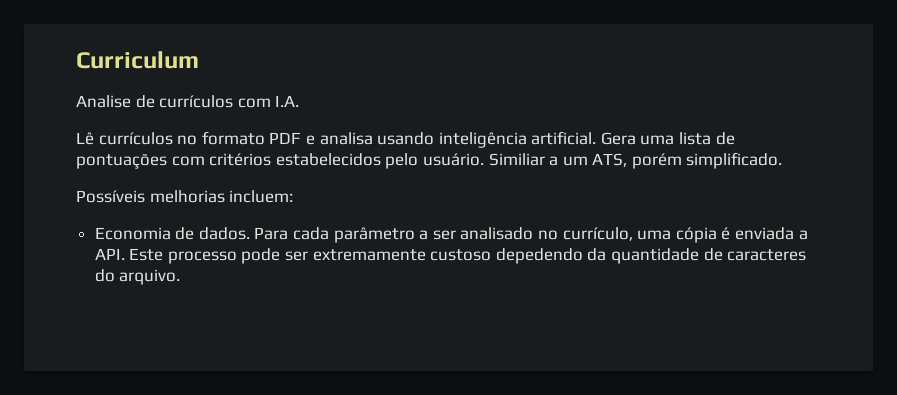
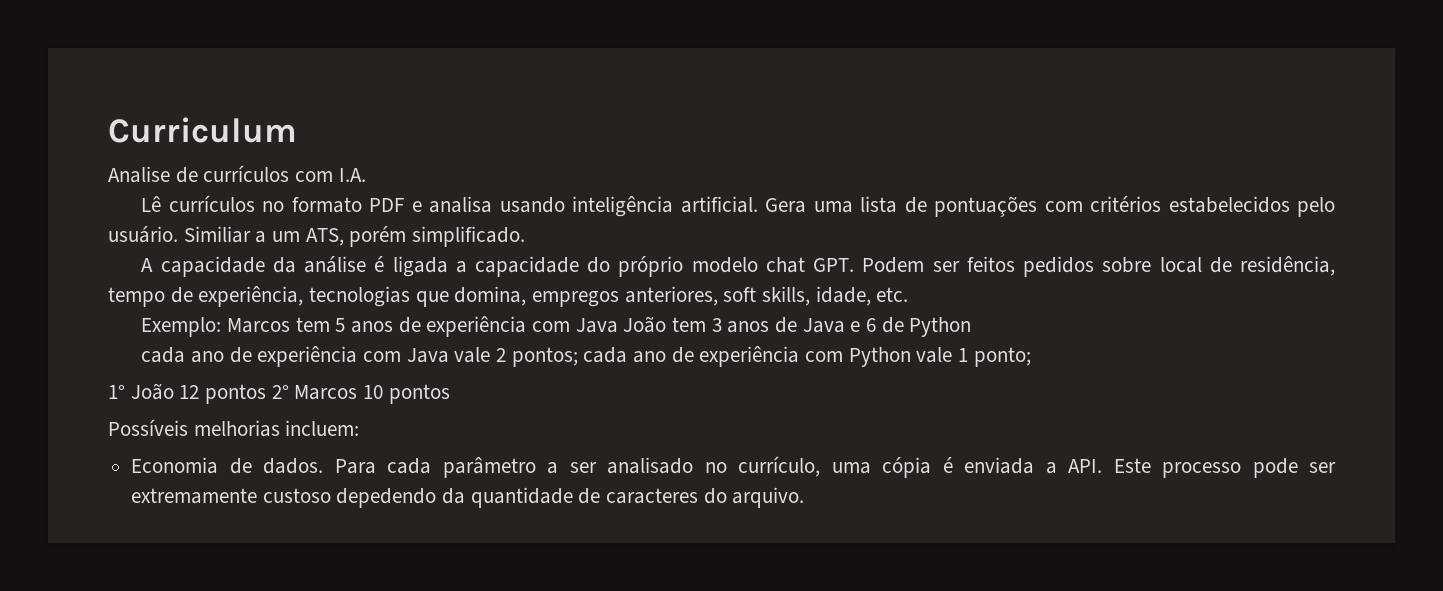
+ A capacidade da análise é ligada a capacidade do próprio modelo chat GPT. Podem ser feitos pedidos sobre local de residência, tempo de experiência, tecnologias que domina, empregos anteriores, soft skills, idade, etc.
+ Exemplo: Marcos tem 5 anos de experiência com Java João tem 3 anos de Java e 6 de Python
+ cada ano de experiência com Java vale 2 pontos; cada ano de experiência com Python vale 1 ponto;
+ 1° João 12 pontos 2° Marcos 10 pontos

